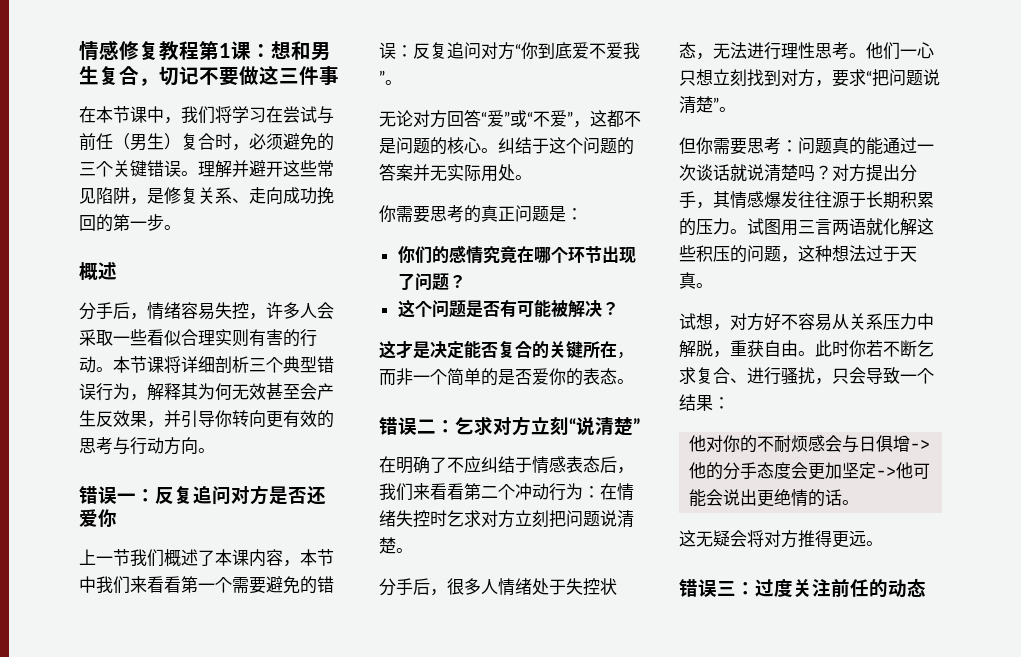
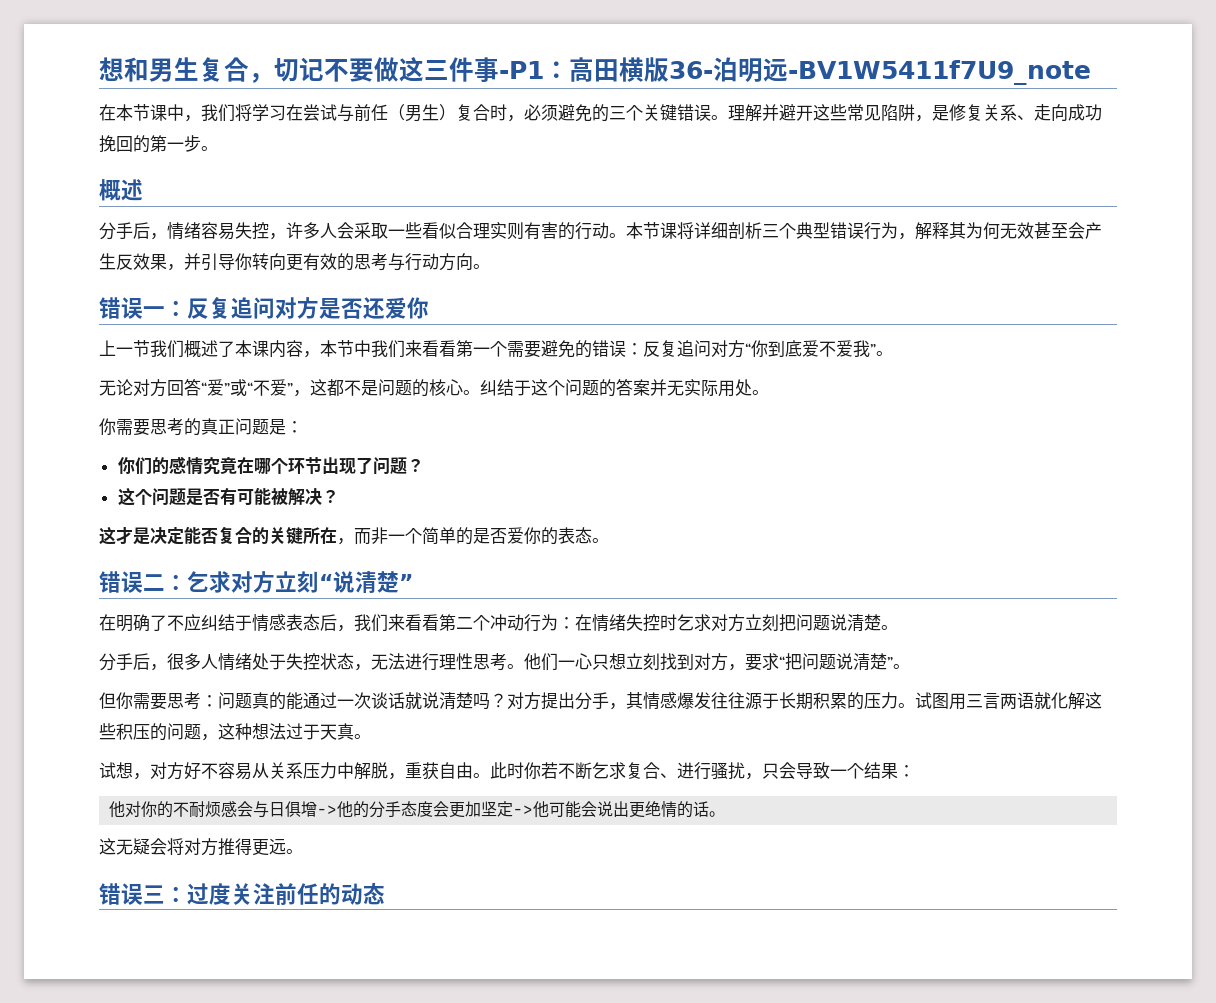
- 情感修复教程第1课：想和男生复合，切记不要做这三件事
+ 想和男生复合，切记不要做这三件事-P1：高田横版36-泊明远-BV1W5411f7U9_note

